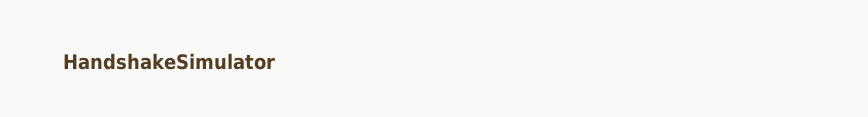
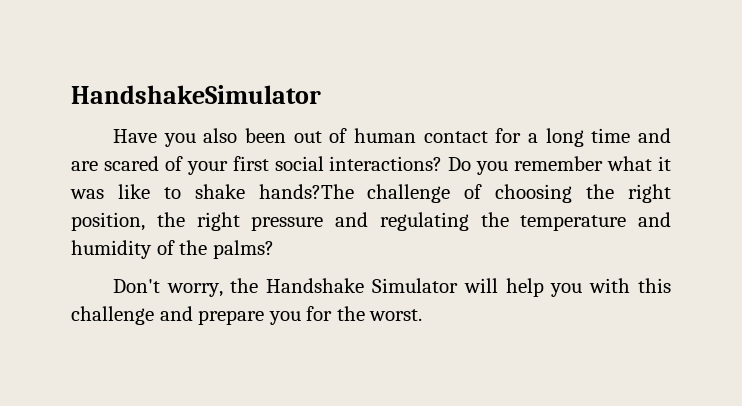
+ Have you also been out of human contact for a long time and are scared of your first social interactions? Do you remember what it was like to shake hands?The challenge of choosing the right position, the right pressure and regulating the temperature and humidity of the palms?
+ Don't worry, the Handshake Simulator will help you with this challenge and prepare you for the worst.

